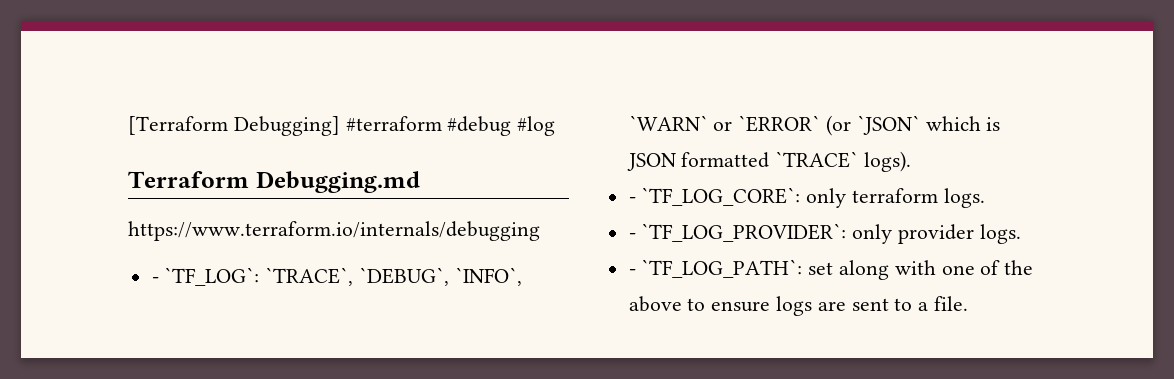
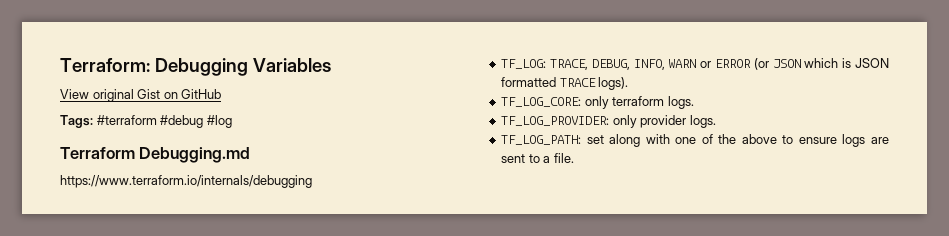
- [Terraform Debugging] #terraform #debug #log
+ Terraform: Debugging Variables
+ View original Gist on GitHub
+ Tags: #terraform #debug #log
- - `TF_LOG`: `TRACE`, `DEBUG`, `INFO`, `WARN` or `ERROR` (or `JSON` which is JSON formatted `TRACE` logs).
+ TF_LOG: TRACE, DEBUG, INFO, WARN or ERROR (or JSON which is JSON formatted TRACE logs).
- - `TF_LOG_CORE`: only terraform logs.
+ TF_LOG_CORE: only terraform logs.
- - `TF_LOG_PROVIDER`: only provider logs.
+ TF_LOG_PROVIDER: only provider logs.
- - `TF_LOG_PATH`: set along with one of the above to ensure logs are sent to a file.
+ TF_LOG_PATH: set along with one of the above to ensure logs are sent to a file.

